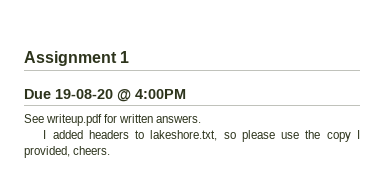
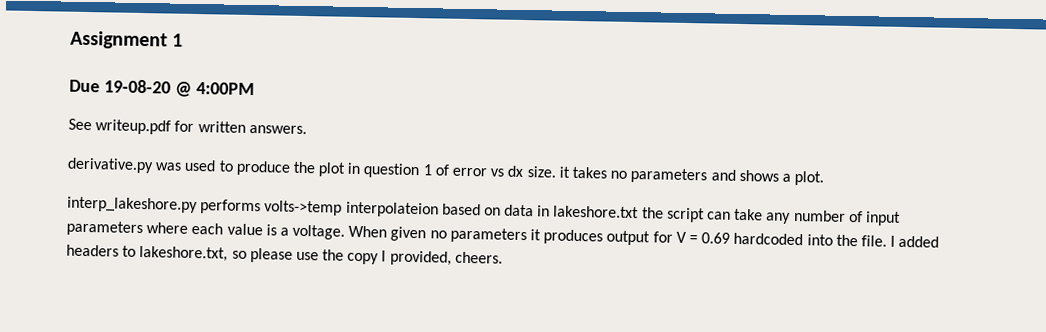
+ derivative.py was used to produce the plot in question 1 of error vs dx size. it takes no parameters and shows a plot.
+ interp_lakeshore.py performs volts->temp interpolateion based on data in lakeshore.txt the script can take any number of input parameters where each value is a voltage. When given no parameters it produces output for V = 0.69 hardcoded into the file.

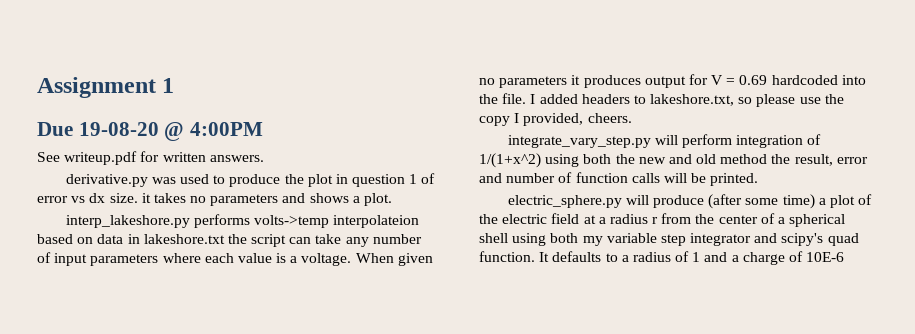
+ integrate_vary_step.py will perform integration of 1/(1+x^2) using both the new and old method the result, error and number of function calls will be printed.
+ electric_sphere.py will produce (after some time) a plot of the electric field at a radius r from the center of a spherical shell using both my variable step integrator and scipy's quad function. It defaults to a radius of 1 and a charge of 10E-6

